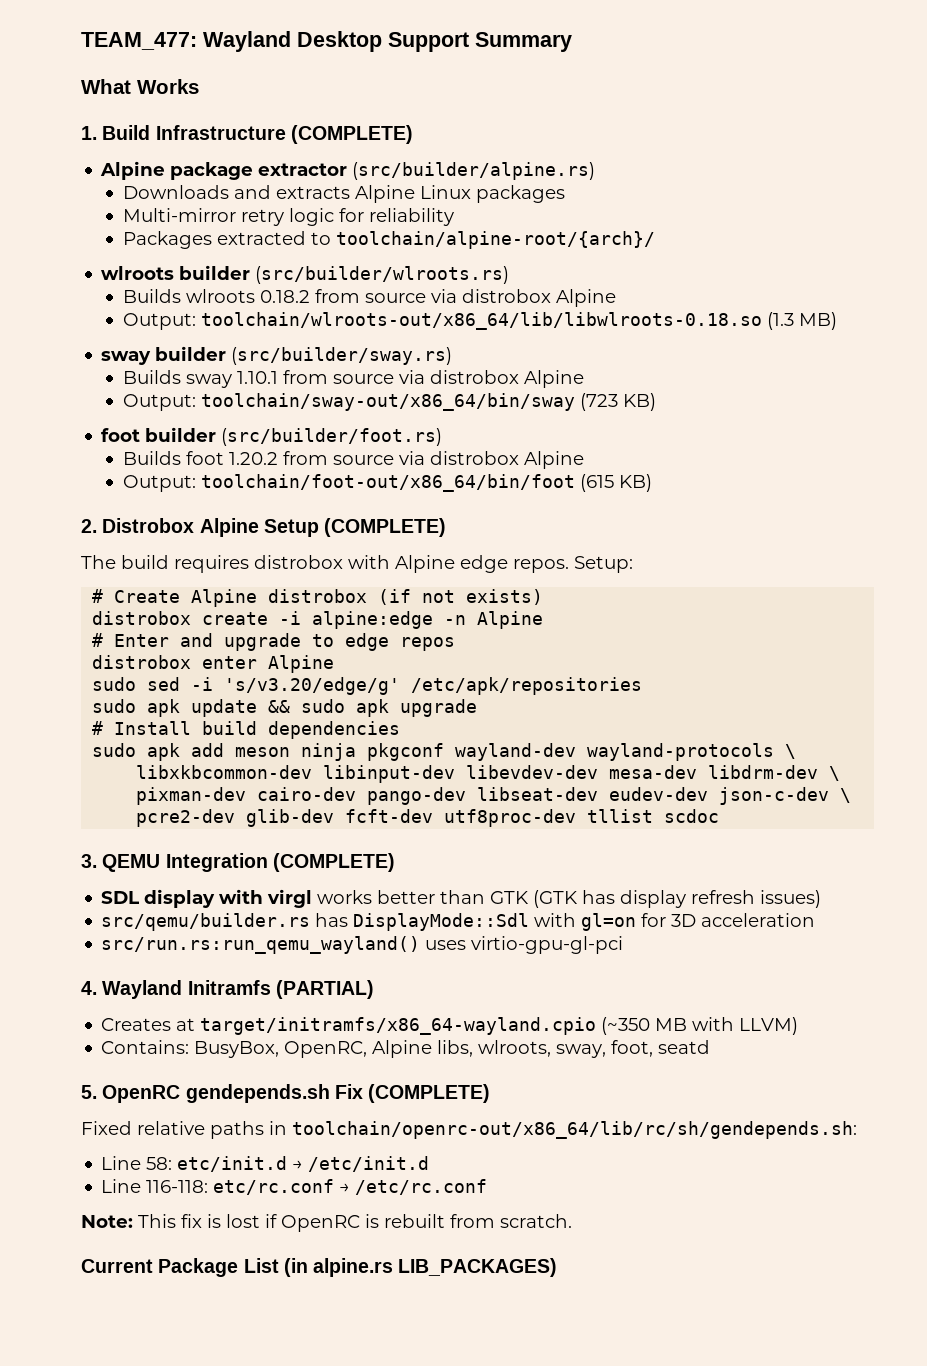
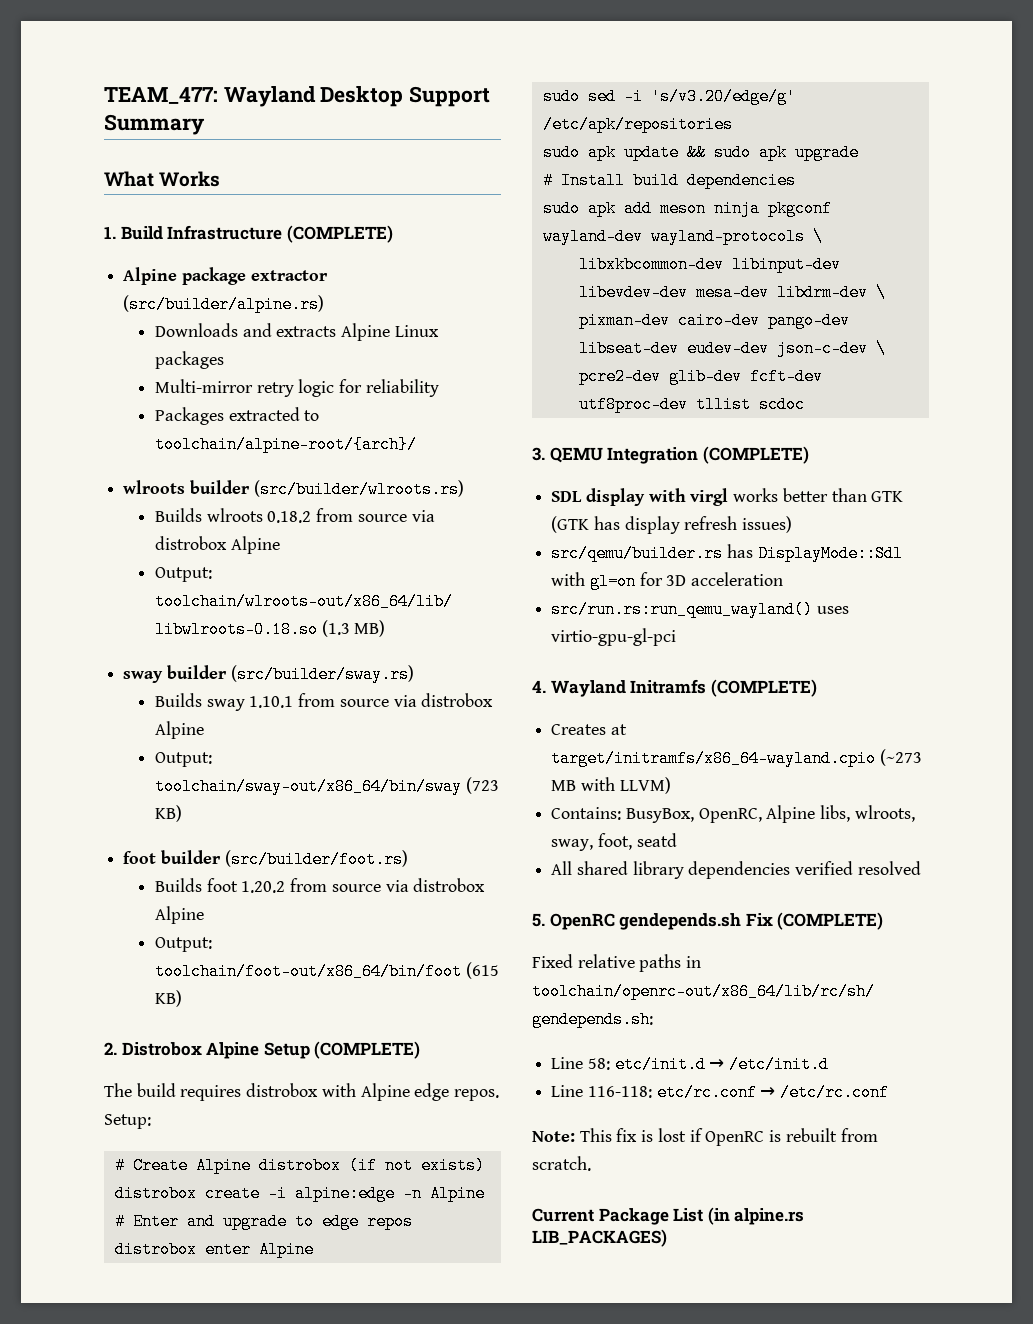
- 4. Wayland Initramfs (PARTIAL)
+ 4. Wayland Initramfs (COMPLETE)
- Creates at target/initramfs/x86_64-wayland.cpio (~350 MB with LLVM)
+ Creates at target/initramfs/x86_64-wayland.cpio (~273 MB with LLVM)
+ All shared library dependencies verified resolved

